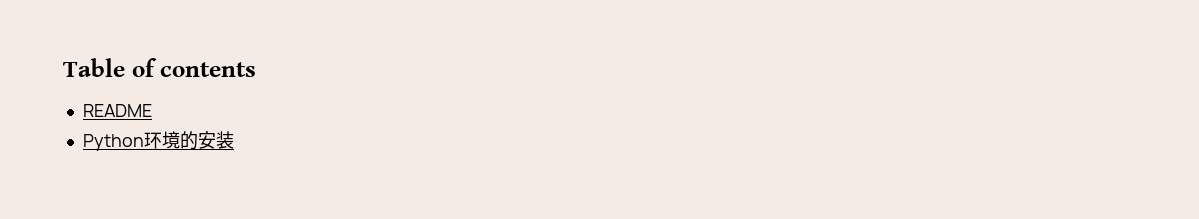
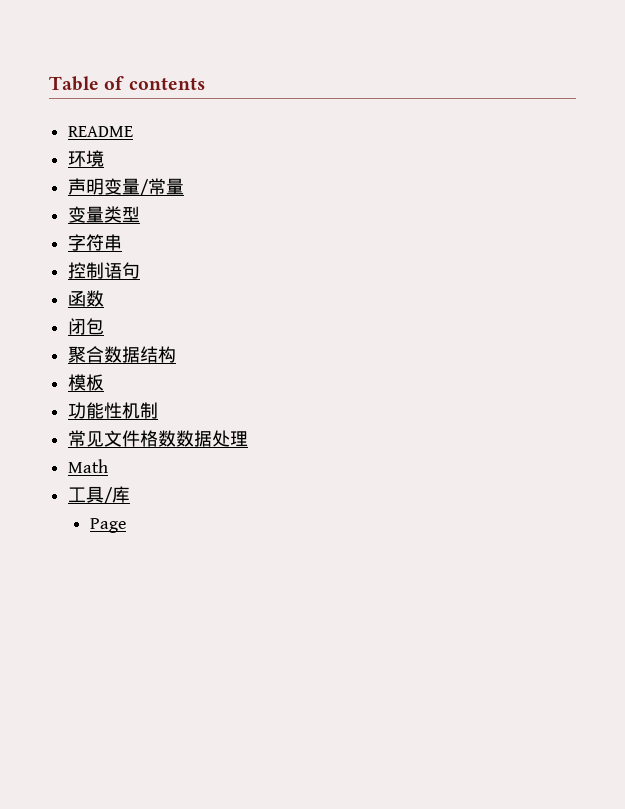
- Python环境的安装
+ 环境
+ 声明变量/常量
+ 变量类型
+ 字符串
+ 控制语句
+ 函数
+ 闭包
+ 聚合数据结构
+ 模板
+ 功能性机制
+ 常见文件格数数据处理
+ Math
+ 工具/库
+ Page

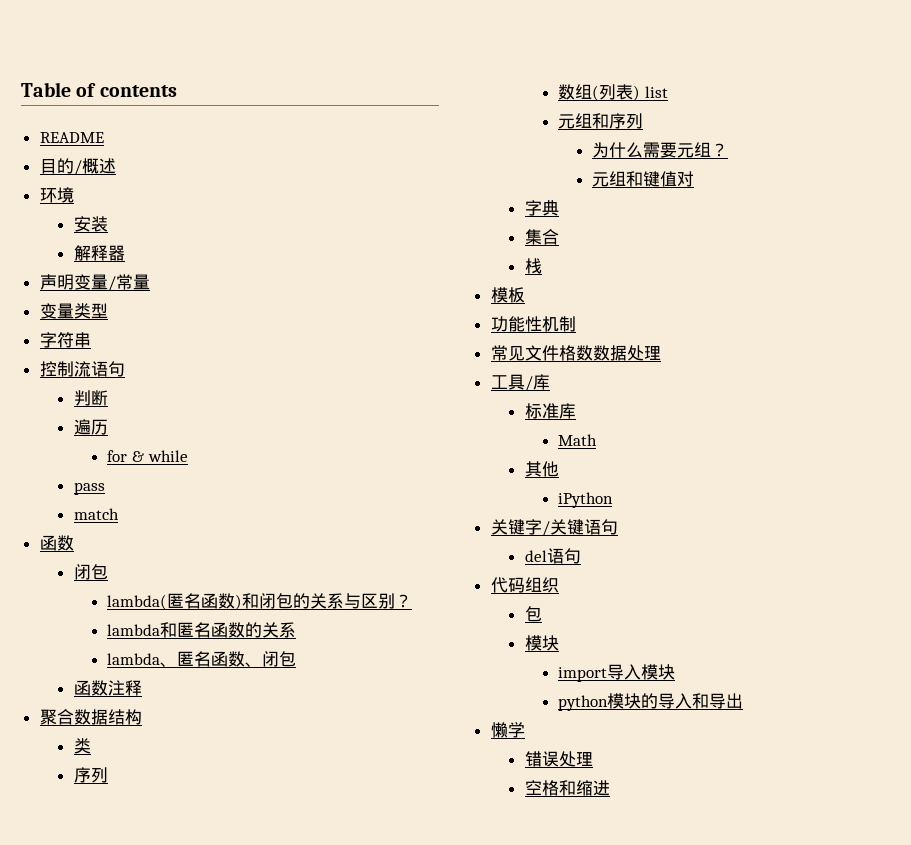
+ 目的/概述
+ 安装
+ 解释器
- 控制语句
+ 控制流语句
+ 判断
+ 遍历
+ for & while
+ pass
+ match
  函数
  闭包
+ lambda(匿名函数)和闭包的关系与区别？
+ lambda和匿名函数的关系
+ lambda、匿名函数、闭包
+ 函数注释
  聚合数据结构
+ 类
+ 序列
+ 数组(列表) list
+ 元组和序列
+ 为什么需要元组？
+ 元组和键值对
+ 字典
+ 集合
+ 栈
- Math
- Page
+ 标准库
+ Math
+ 其他
+ iPython
+ 关键字/关键语句
+ del语句
+ 代码组织
+ 包
+ 模块
+ import导入模块
+ python模块的导入和导出
+ 懒学
+ 错误处理
+ 空格和缩进

